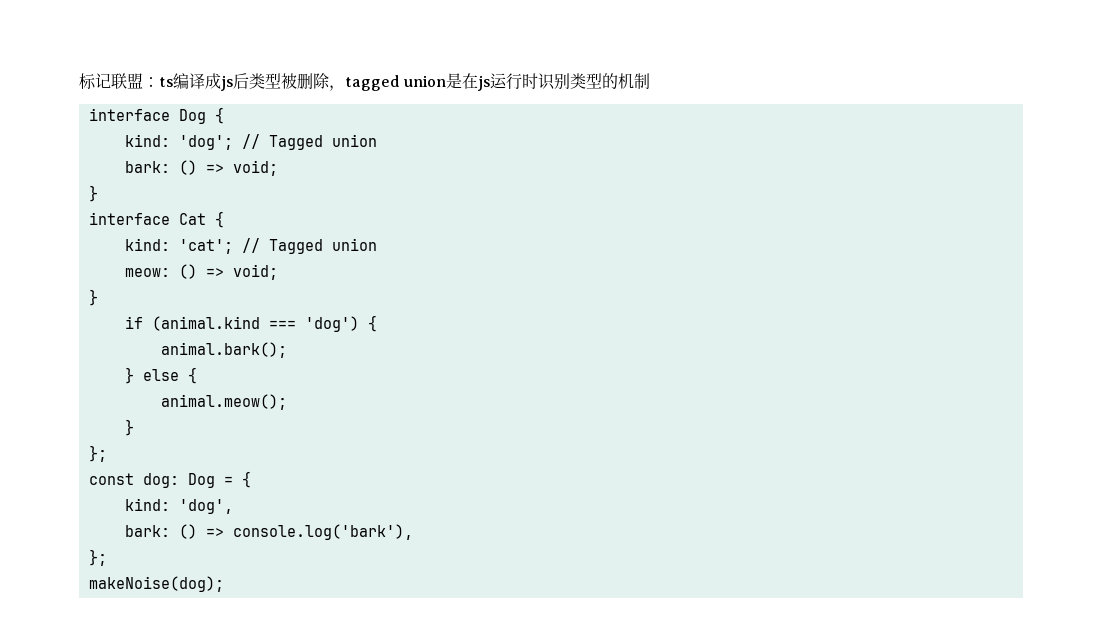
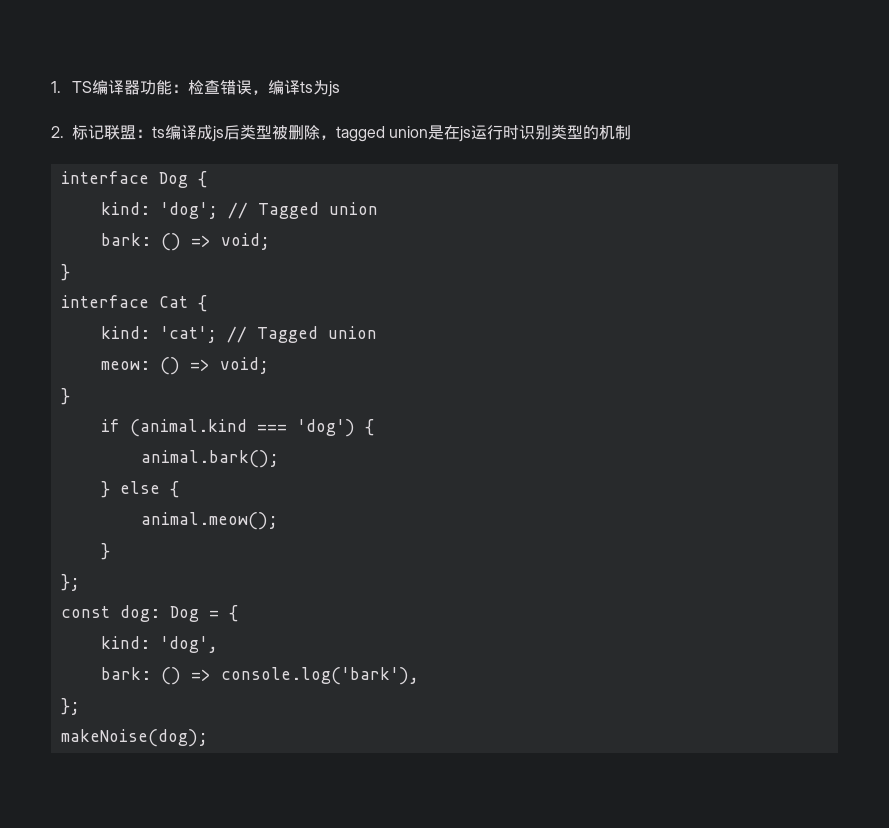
- 标记联盟：ts编译成js后类型被删除，tagged union是在js运行时识别类型的机制
+ 1. TS编译器功能：检查错误，编译ts为js
+ 2.标记联盟：ts编译成js后类型被删除，tagged union是在js运行时识别类型的机制

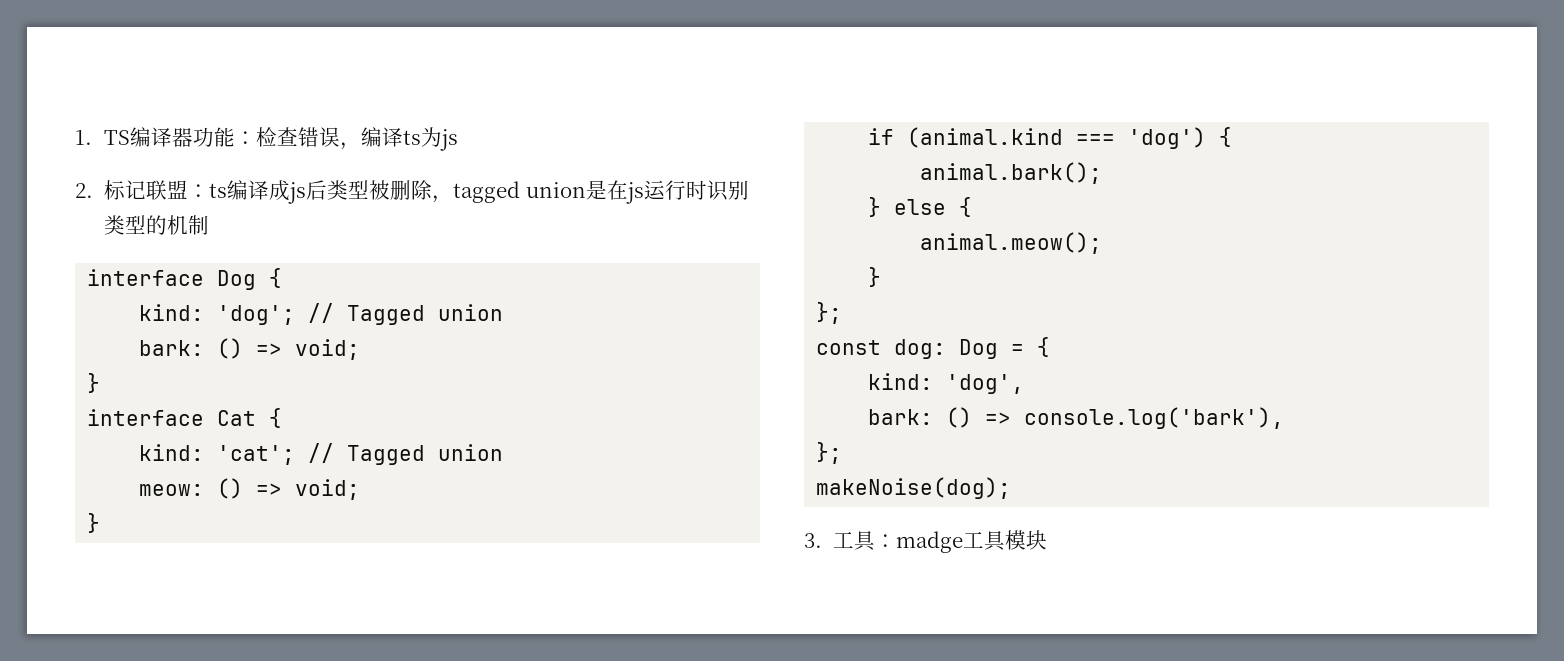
+ 3.工具：madge工具模块

